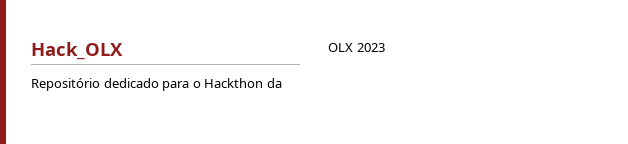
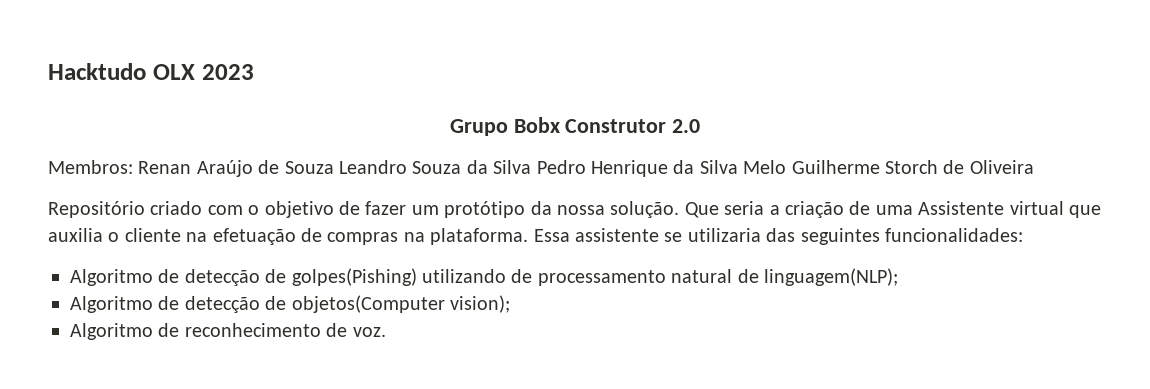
- Hack_OLX
- Repositório dedicado para o Hackthon da OLX 2023
+ Hacktudo OLX 2023
+ Grupo Bobx Construtor 2.0
+ Membros: Renan Araújo de Souza Leandro Souza da Silva Pedro Henrique da Silva Melo Guilherme Storch de Oliveira
+ Repositório criado com o objetivo de fazer um protótipo da nossa solução. Que seria a criação de uma Assistente virtual que auxilia o cliente na efetuação de compras na plataforma. Essa assistente se utilizaria das seguintes funcionalidades:
+ Algoritmo de detecção de golpes(Pishing) utilizando de processamento natural de linguagem(NLP);
+ Algoritmo de detecção de objetos(Computer vision);
+ Algoritmo de reconhecimento de voz.

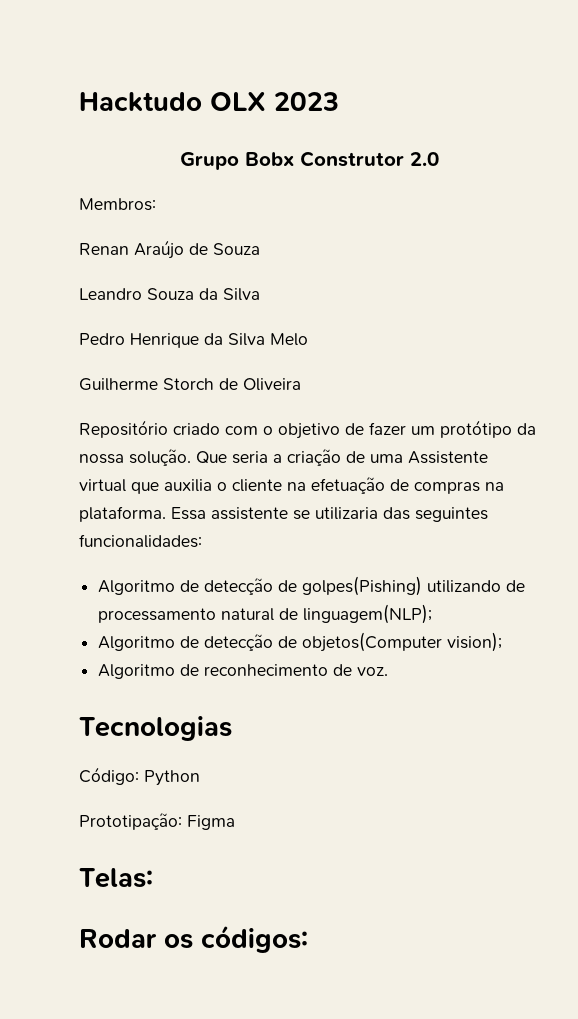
- Membros: Renan Araújo de Souza Leandro Souza da Silva Pedro Henrique da Silva Melo Guilherme Storch de Oliveira
+ Membros:
+ Renan Araújo de Souza
+ Leandro Souza da Silva
+ Pedro Henrique da Silva Melo
+ Guilherme Storch de Oliveira
+ Tecnologias
+ Código: Python
+ Prototipação: Figma
+ Telas:
+ Rodar os códigos:

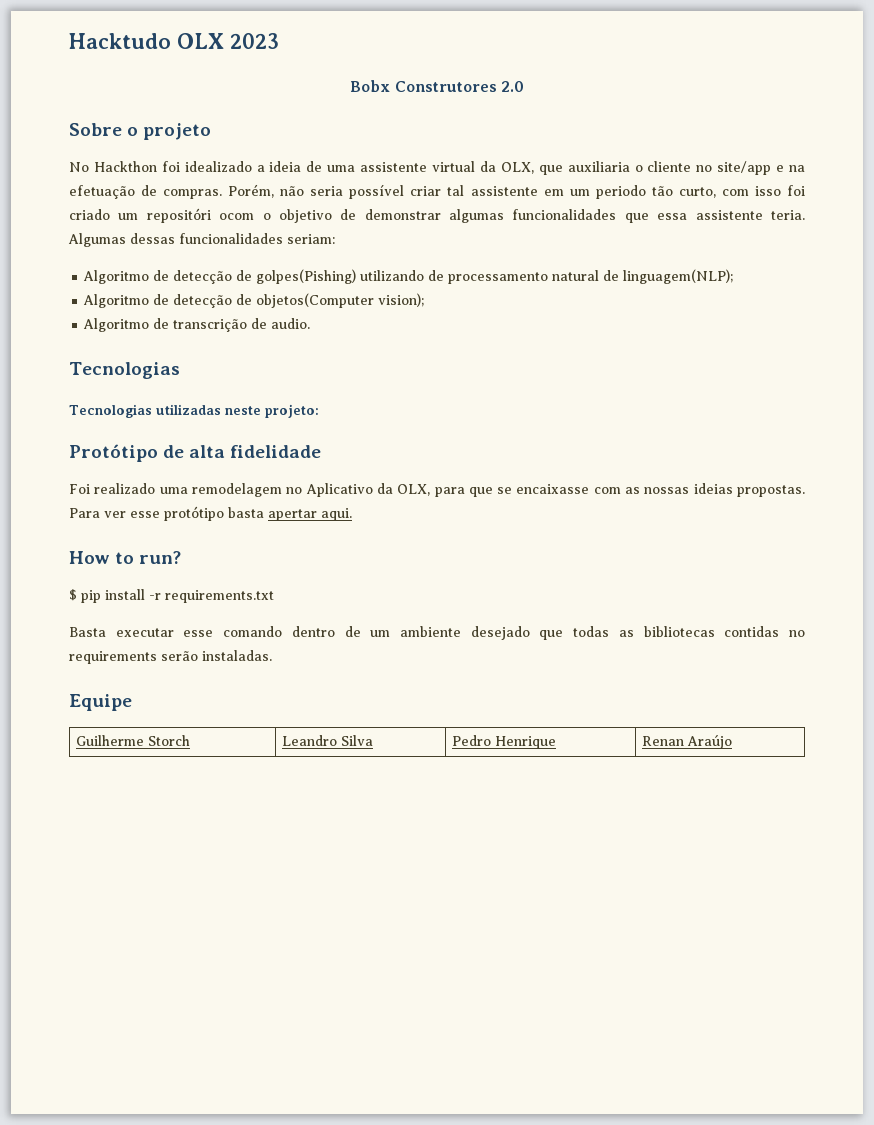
- Grupo Bobx Construtor 2.0
- Membros:
- Renan Araújo de Souza
- Leandro Souza da Silva
- Pedro Henrique da Silva Melo
- Guilherme Storch de Oliveira
- Repositório criado com o objetivo de fazer um protótipo da nossa solução. Que seria a criação de uma Assistente virtual que auxilia o cliente na efetuação de compras na plataforma. Essa assistente se utilizaria das seguintes funcionalidades:
+ Bobx Construtores 2.0
+ Sobre o projeto
+ No Hackthon foi idealizado a ideia de uma assistente virtual da OLX, que auxiliaria o cliente no site/app e na efetuação de compras. Porém, não seria possível criar tal assistente em um periodo tão curto, com isso foi criado um repositóri ocom o objetivo de demonstrar algumas funcionalidades que essa assistente teria. Algumas dessas funcionalidades seriam:
- Algoritmo de reconhecimento de voz.
+ Algoritmo de transcrição de audio.
  Tecnologias
- Código: Python
- Prototipação: Figma
- Telas:
- Rodar os códigos:
+ Tecnologias utilizadas neste projeto:
+ Protótipo de alta fidelidade
+ Foi realizado uma remodelagem no Aplicativo da OLX, para que se encaixasse com as nossas ideias propostas. Para ver esse protótipo basta apertar aqui.
+ How to run?
+ $ pip install -r requirements.txt
+ Basta executar esse comando dentro de um ambiente desejado que todas as bibliotecas contidas no requirements serão instaladas.
+ Equipe
+ Guilherme Storch | Leandro Silva | Pedro Henrique | Renan Araújo

